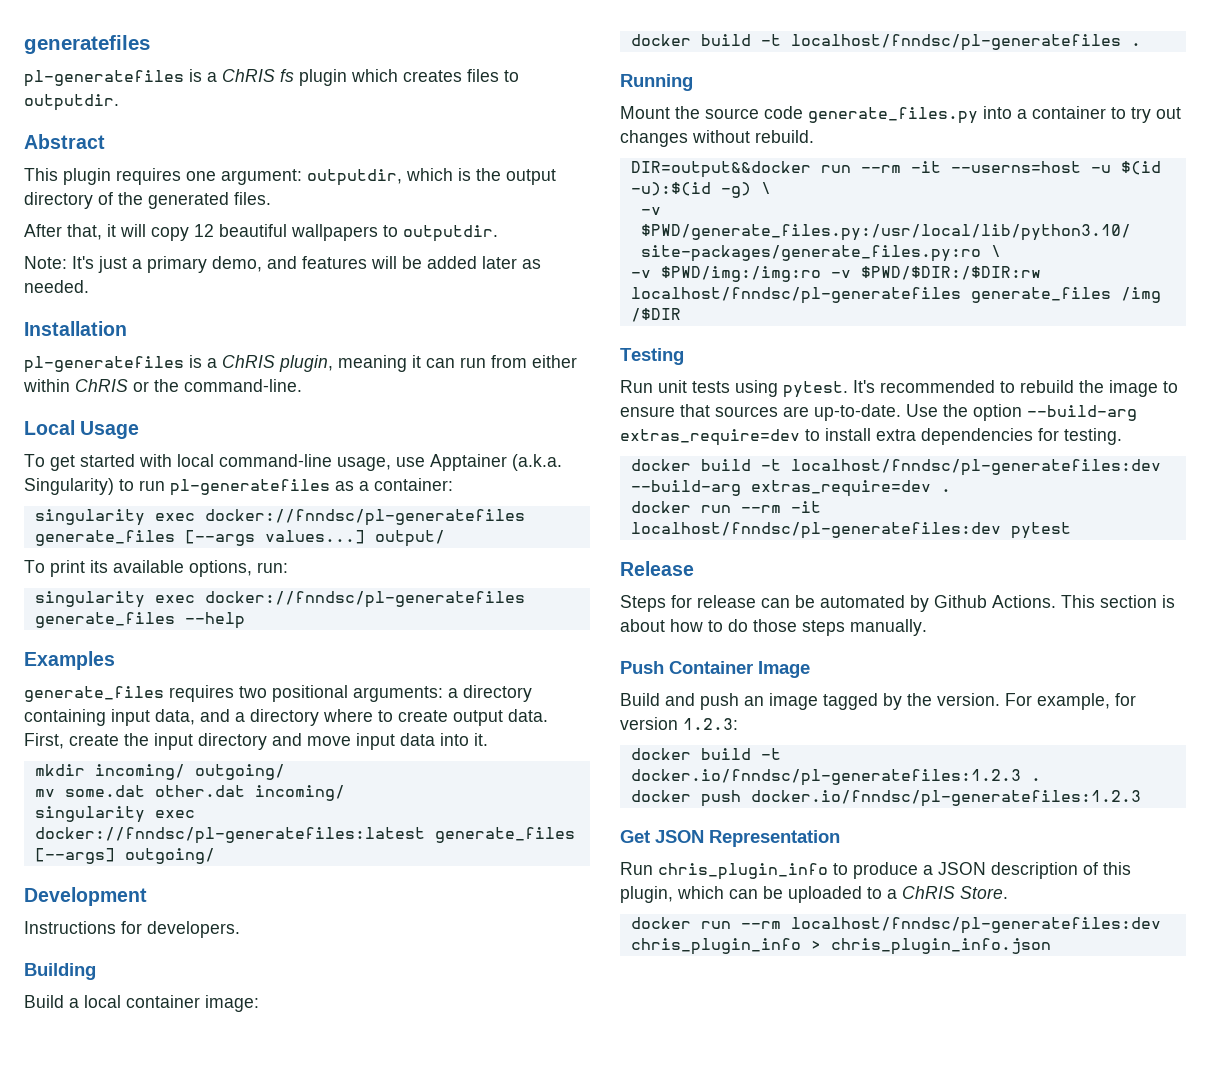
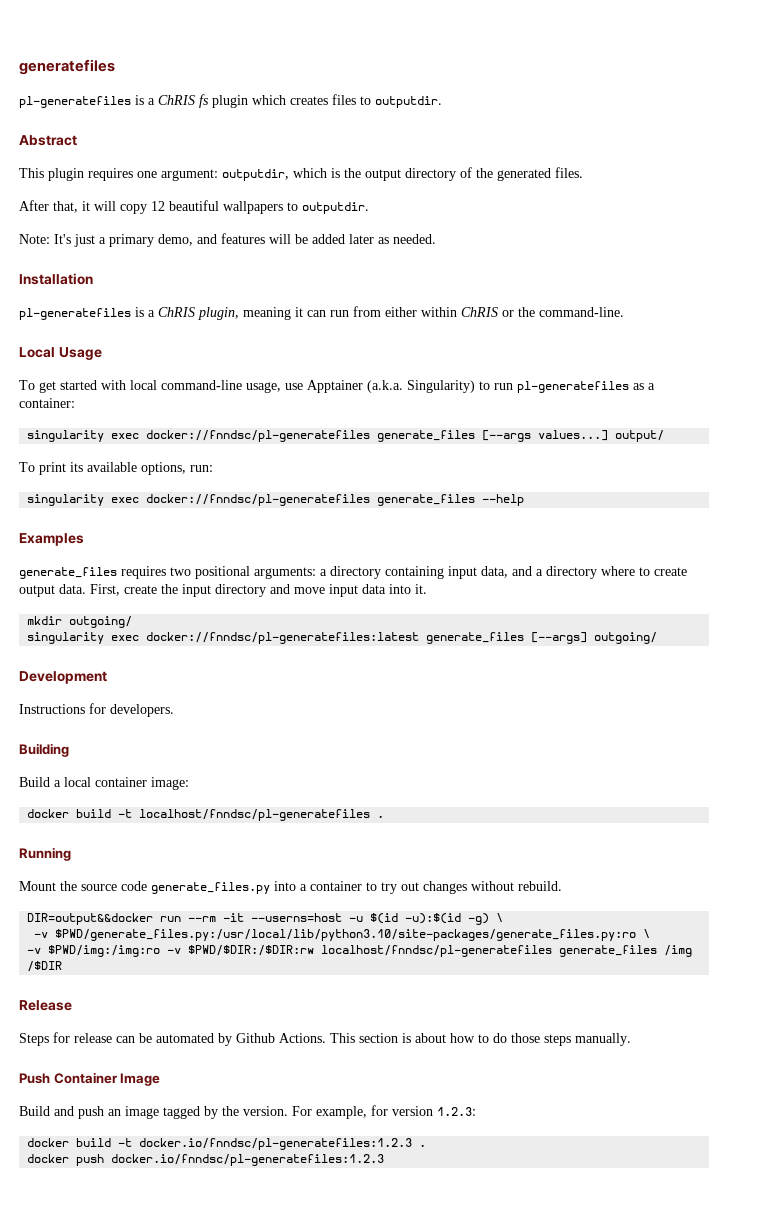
- mkdir incoming/ outgoing/
- mv some.dat other.dat incoming/
+ mkdir outgoing/
- Testing
- Run unit tests using pytest. It's recommended to rebuild the image to ensure that sources are up-to-date. Use the option --build-arg extras_require=dev to install extra dependencies for testing.
- docker build -t localhost/fnndsc/pl-generatefiles:dev --build-arg extras_require=dev .
- docker run --rm -it localhost/fnndsc/pl-generatefiles:dev pytest
- Get JSON Representation
- Run chris_plugin_info to produce a JSON description of this plugin, which can be uploaded to a ChRIS Store.
- docker run --rm localhost/fnndsc/pl-generatefiles:dev chris_plugin_info > chris_plugin_info.json

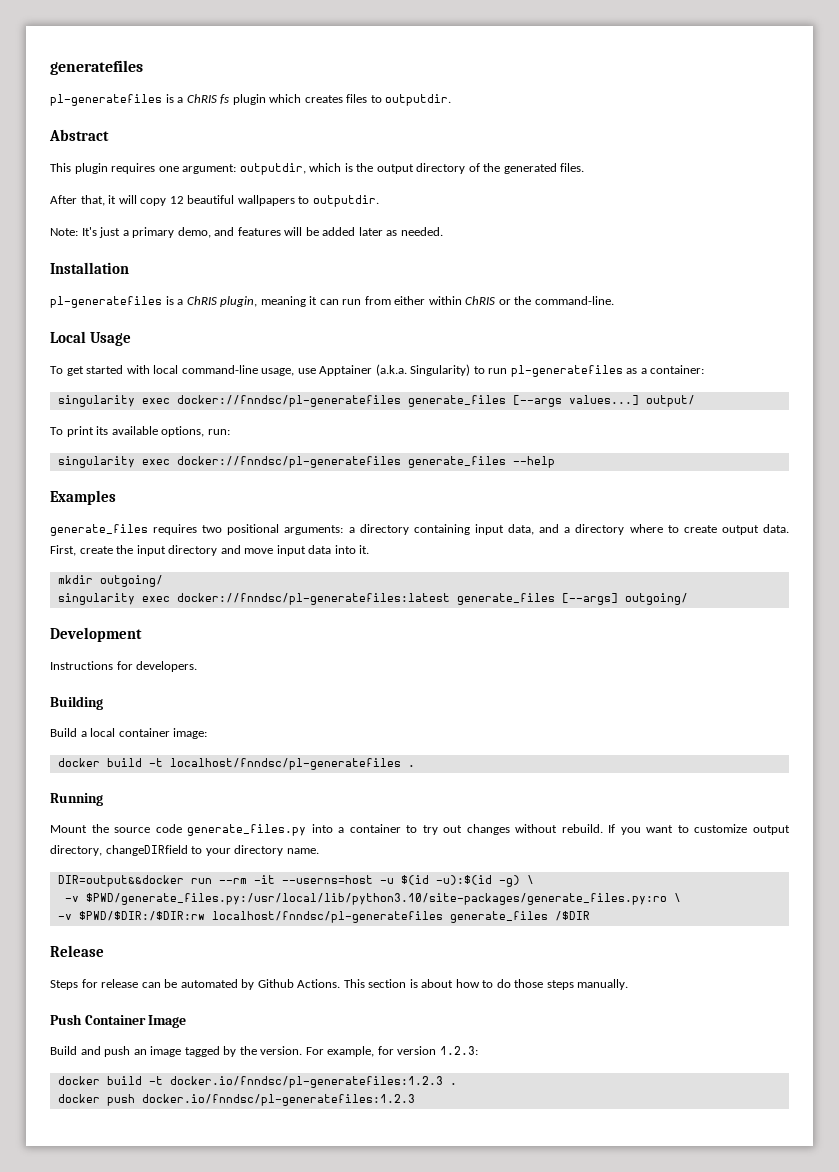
+ If you want to customize output directory, changeDIRfield to your directory name.
- -v $PWD/img:/img:ro -v $PWD/$DIR:/$DIR:rw localhost/fnndsc/pl-generatefiles generate_files /img /$DIR
+ -v $PWD/$DIR:/$DIR:rw localhost/fnndsc/pl-generatefiles generate_files /$DIR

